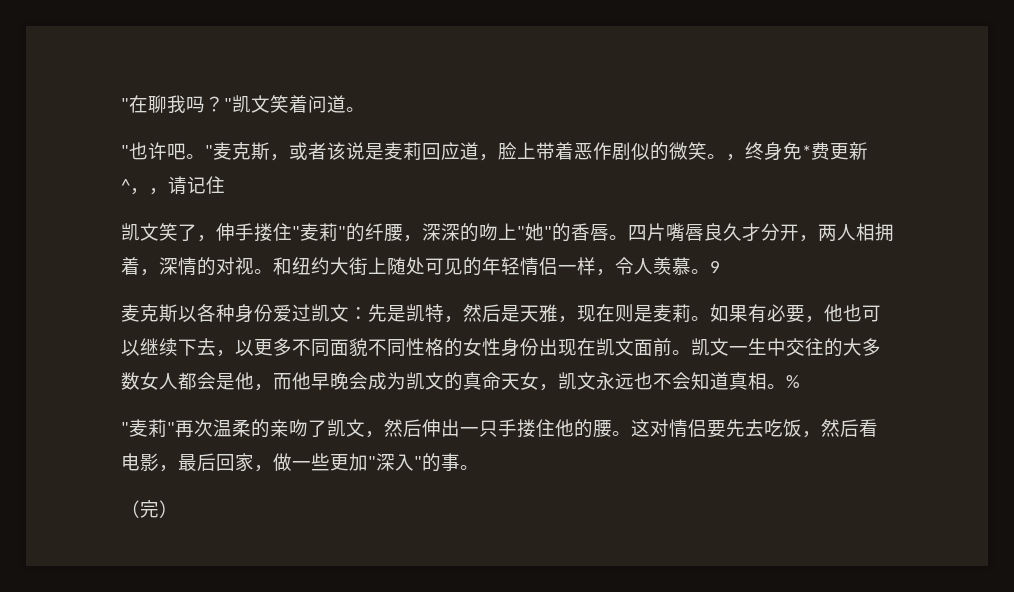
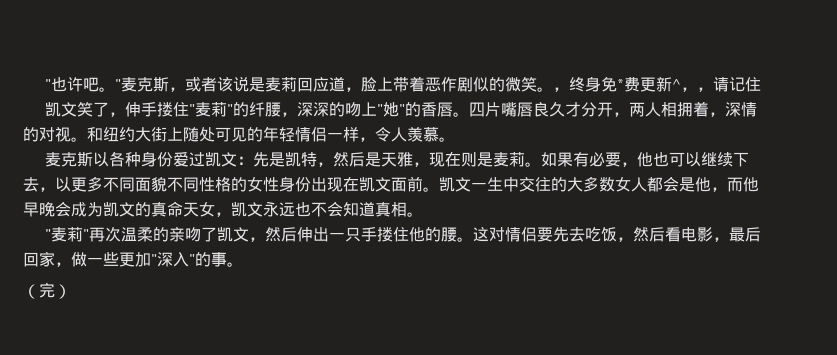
- "在聊我吗？"凯文笑着问道。
- 9
- %

